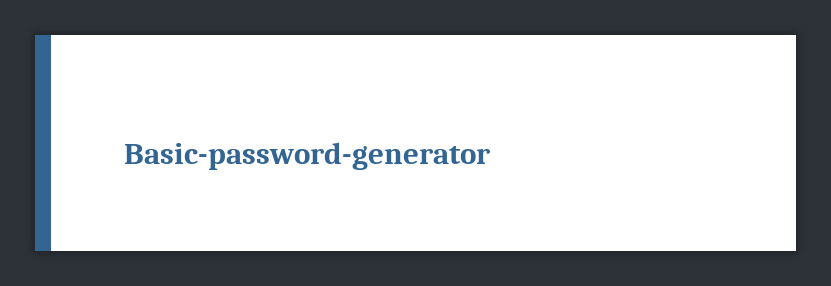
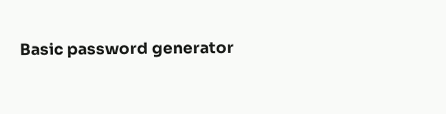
- Basic-password-generator
+ Basic password generator

